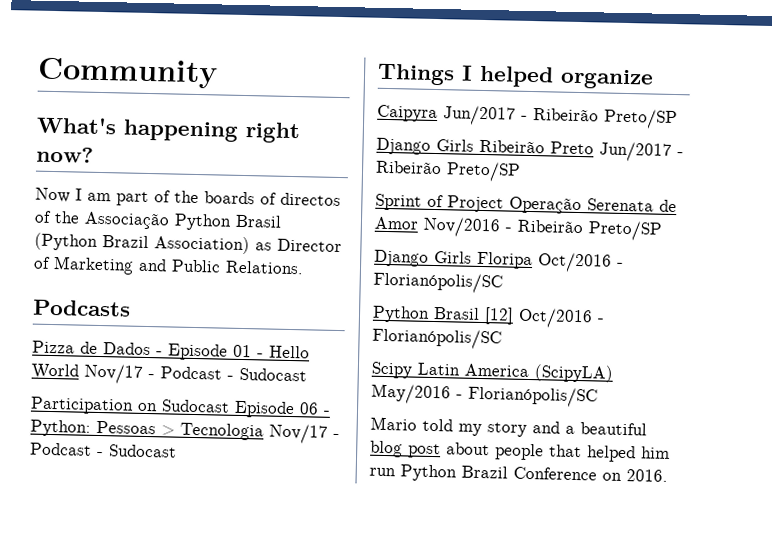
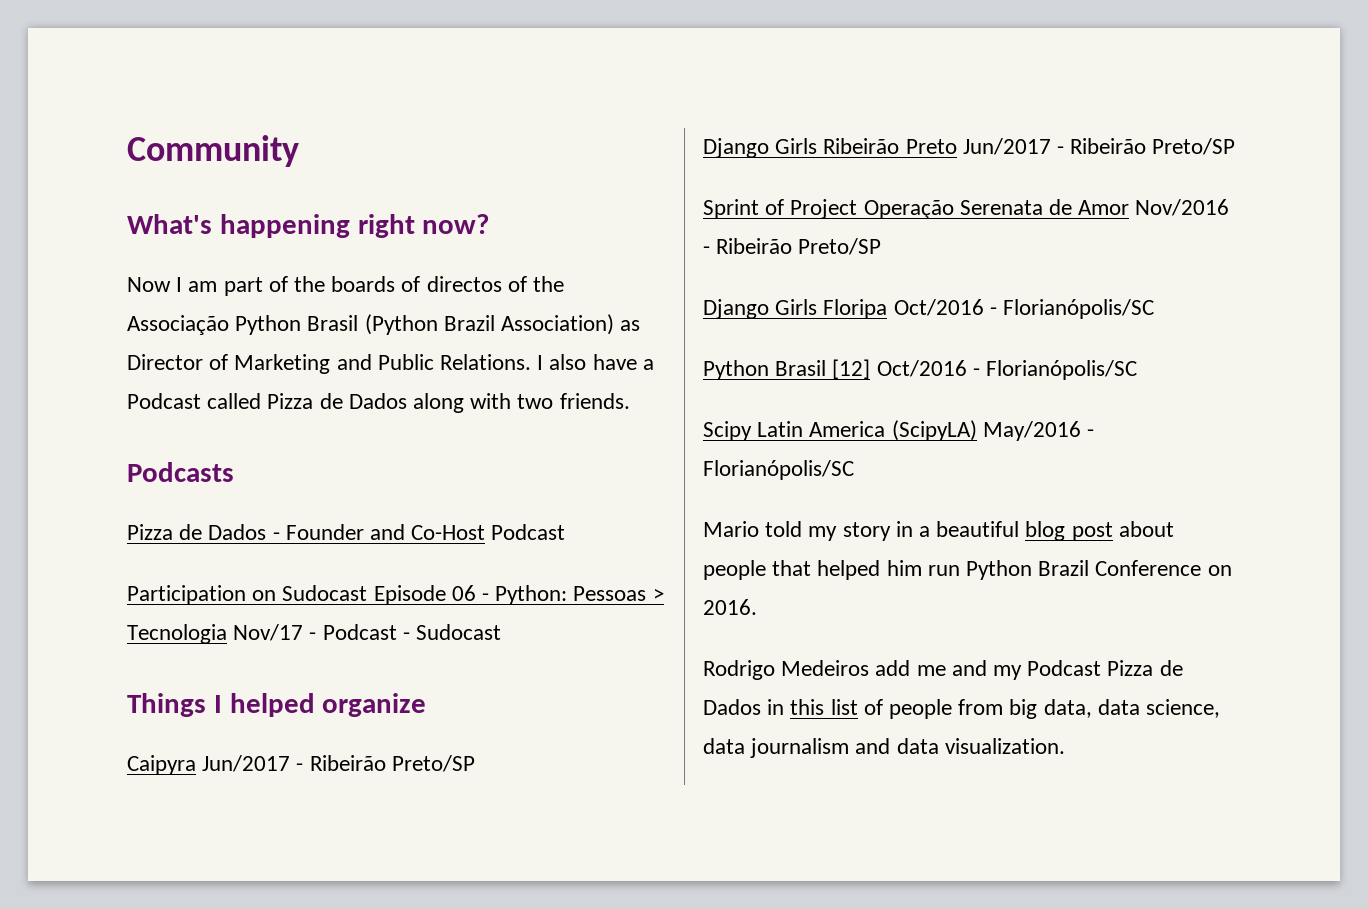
+ I also have a Podcast called Pizza de Dados along with two friends.
- Pizza de Dados - Episode 01 - Hello World Nov/17 - Podcast - Sudocast
+ Pizza de Dados - Founder and Co-Host Podcast
- Mario told my story and a beautiful blog post about people that helped him run Python Brazil Conference on 2016.
+ Mario told my story in a beautiful blog post about people that helped him run Python Brazil Conference on 2016.
+ Rodrigo Medeiros add me and my Podcast Pizza de Dados in this list of people from big data, data science, data journalism and data visualization.

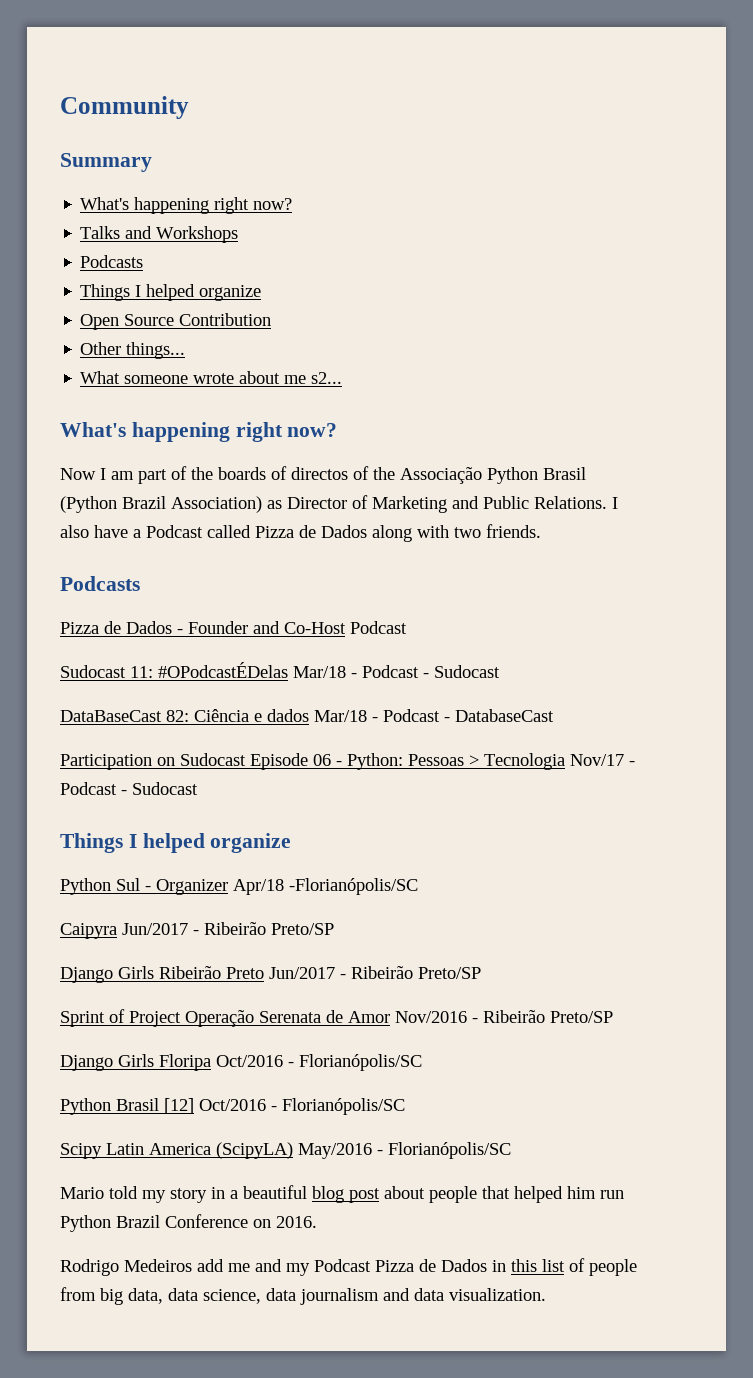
+ Summary
+ What's happening right now?
+ Talks and Workshops
+ Podcasts
+ Things I helped organize
+ Open Source Contribution
+ Other things...
+ What someone wrote about me s2...
+ Sudocast 11: #OPodcastÉDelas Mar/18 - Podcast - Sudocast
+ DataBaseCast 82: Ciência e dados Mar/18 - Podcast - DatabaseCast
+ Python Sul - Organizer Apr/18 -Florianópolis/SC

